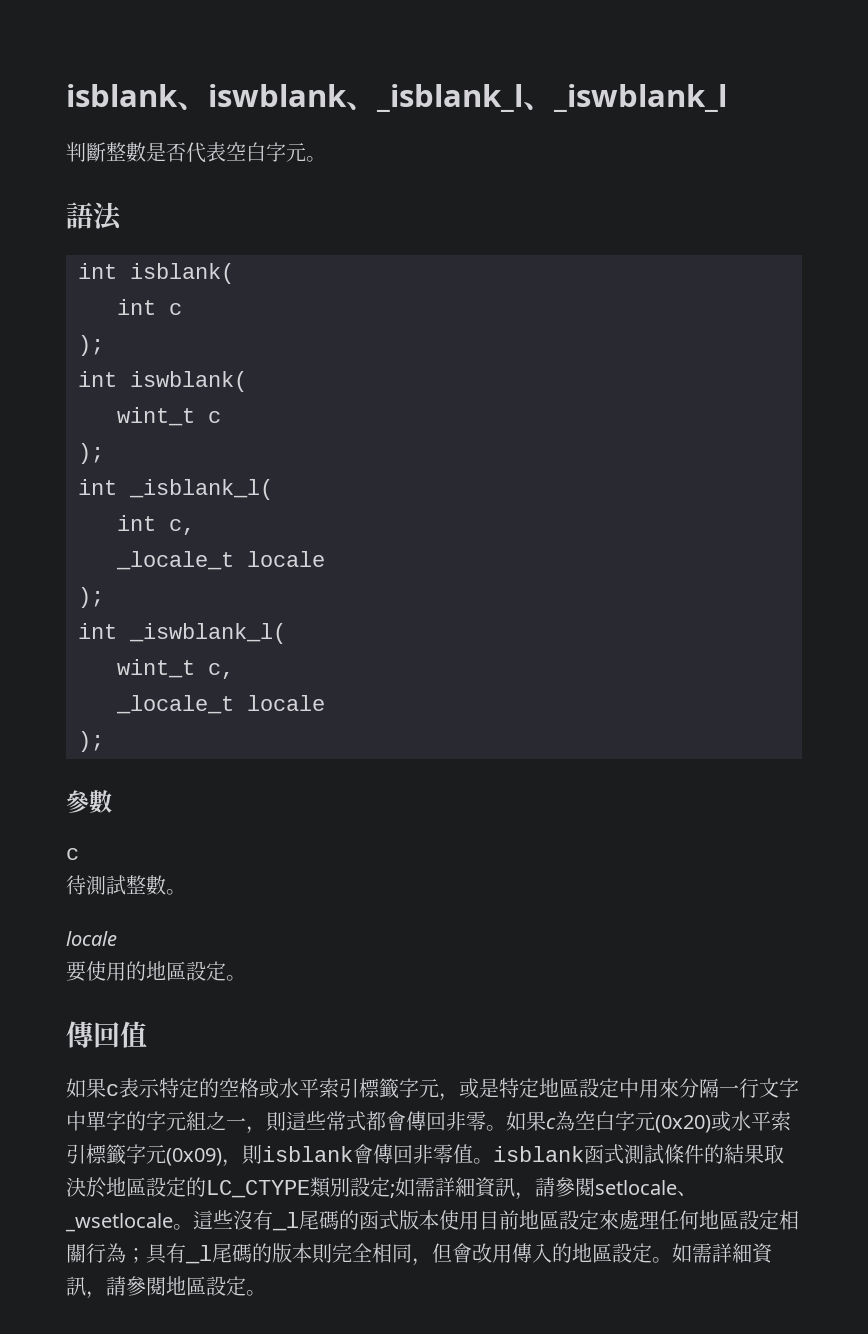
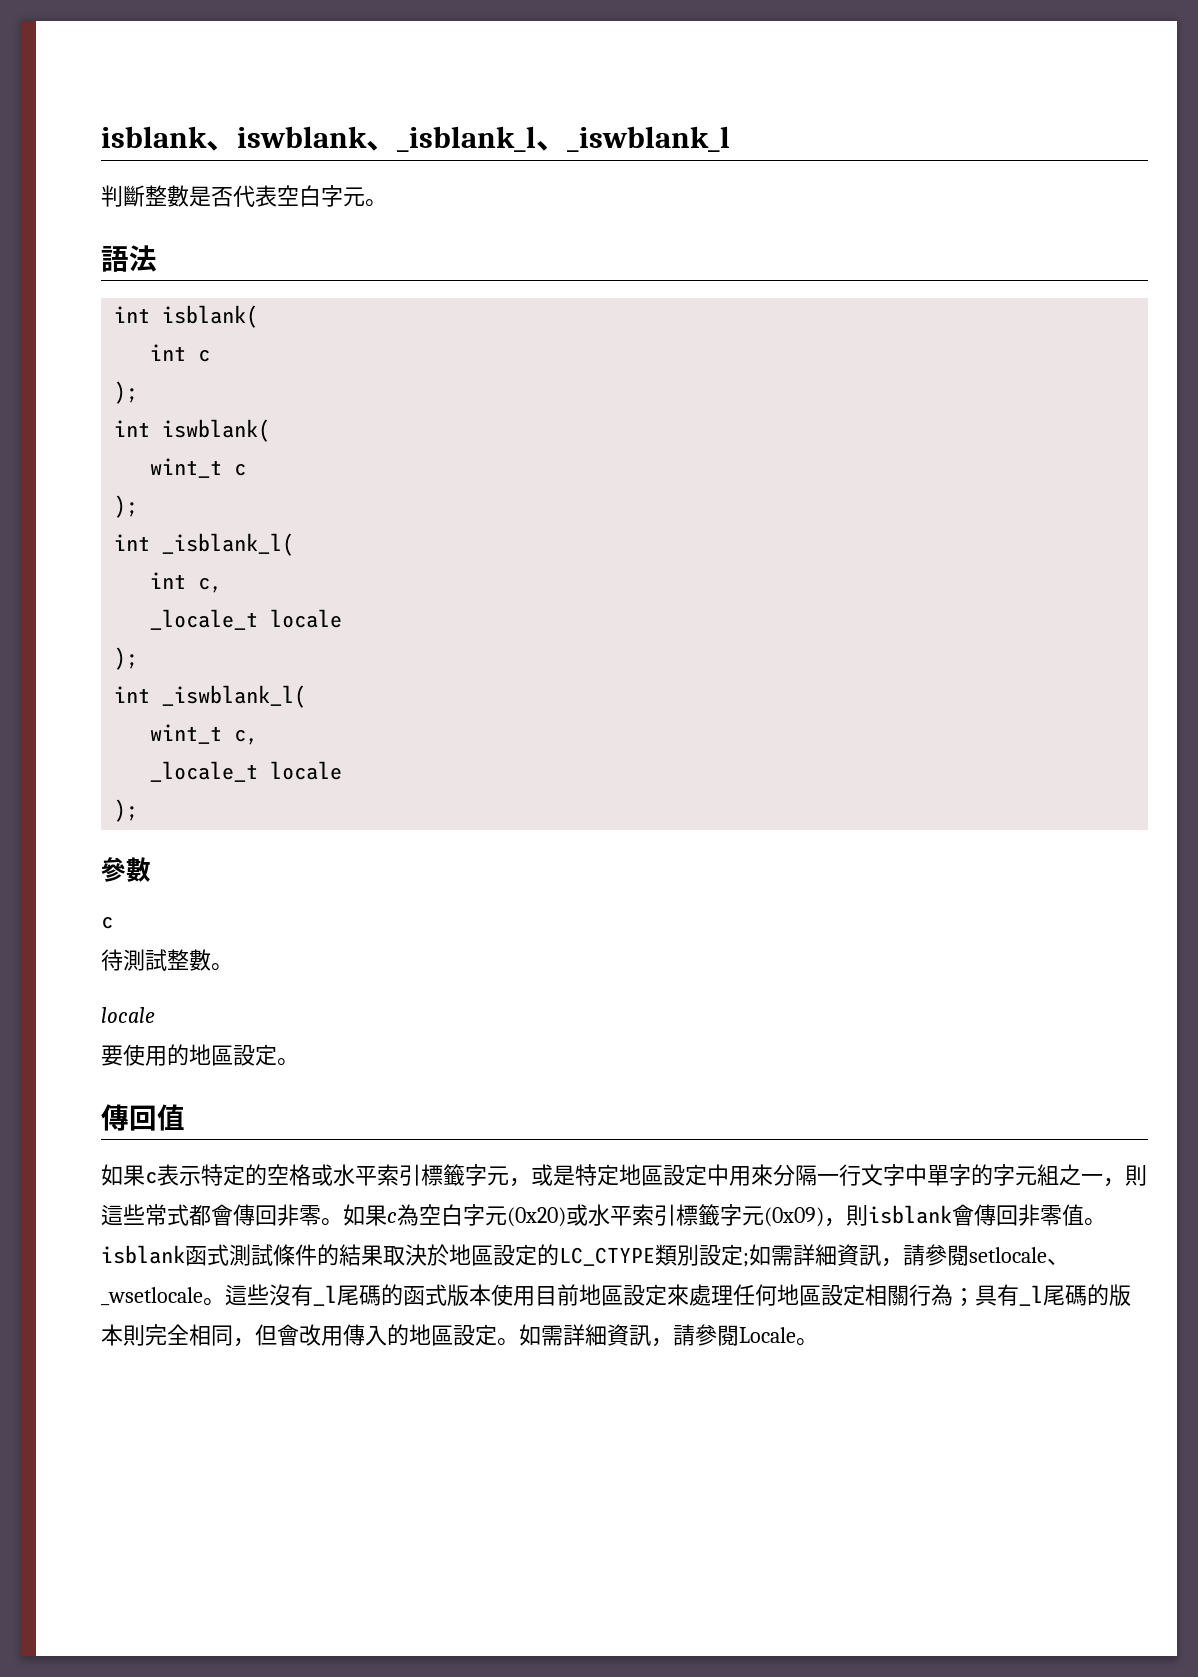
- 如需詳細資訊，請參閱地區設定。
+ 如需詳細資訊，請參閱Locale。

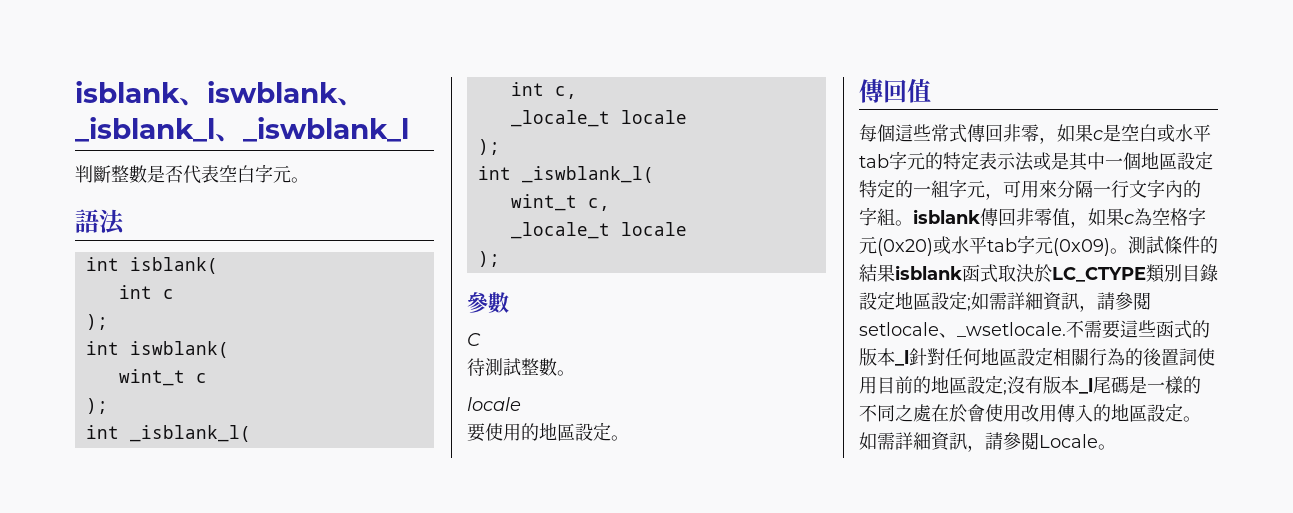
  參數
- c
+ C
- 如果c表示特定的空格或水平索引標籤字元，或是特定地區設定中用來分隔一行文字中單字的字元組之一，則這些常式都會傳回非零。如果c為空白字元(0x20)或水平索引標籤字元(0x09)，則isblank會傳回非零值。isblank函式測試條件的結果取決於地區設定的LC_CTYPE類別設定;如需詳細資訊，請參閱setlocale、_wsetlocale。這些沒有_l尾碼的函式版本使用目前地區設定來處理任何地區設定相關行為；具有_l尾碼的版本則完全相同，但會改用傳入的地區設定。
+ 每個這些常式傳回非零，如果c是空白或水平tab字元的特定表示法或是其中一個地區設定特定的一組字元，可用來分隔一行文字內的字組。isblank傳回非零值，如果c為空格字元(0x20)或水平tab字元(0x09)。測試條件的結果isblank函式取決於LC_CTYPE類別目錄設定地區設定;如需詳細資訊，請參閱setlocale、_wsetlocale.不需要這些函式的版本_l針對任何地區設定相關行為的後置詞使用目前的地區設定;沒有版本_l尾碼是一樣的不同之處在於會使用改用傳入的地區設定。

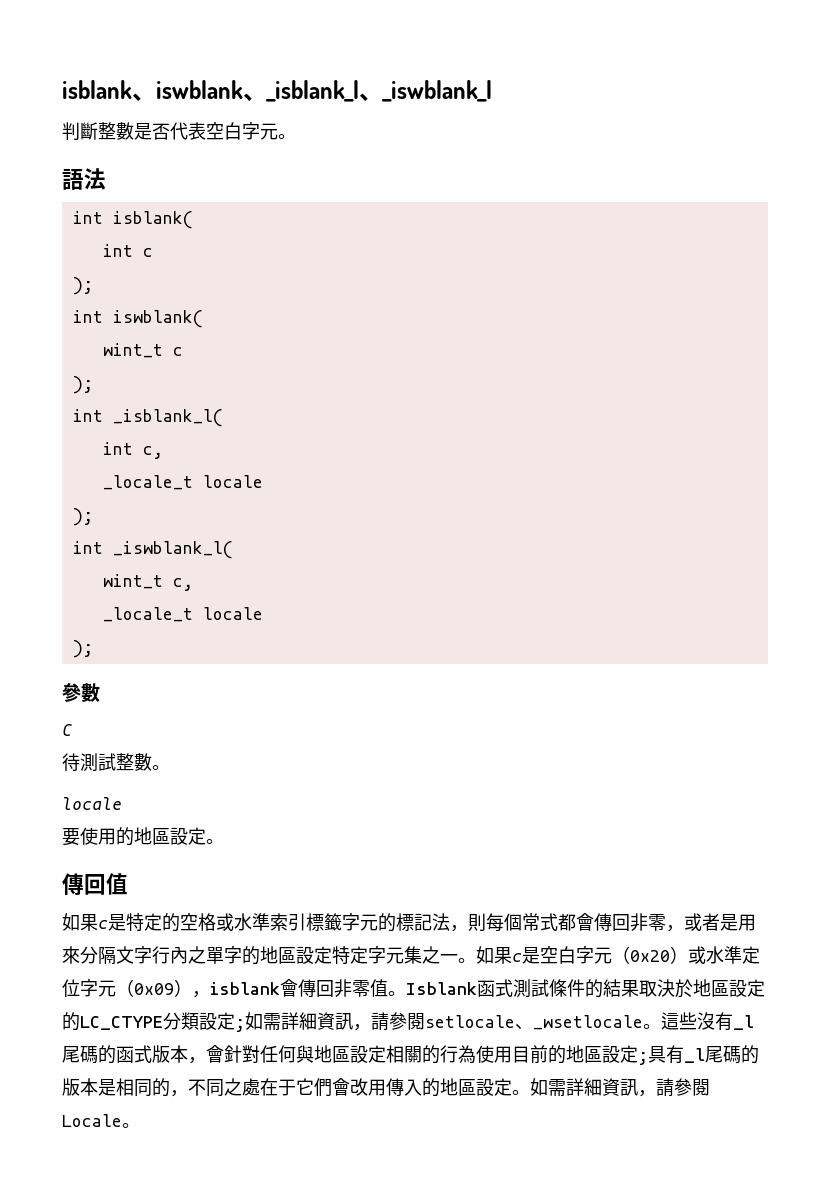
- 每個這些常式傳回非零，如果c是空白或水平tab字元的特定表示法或是其中一個地區設定特定的一組字元，可用來分隔一行文字內的字組。isblank傳回非零值，如果c為空格字元(0x20)或水平tab字元(0x09)。測試條件的結果isblank函式取決於LC_CTYPE類別目錄設定地區設定;如需詳細資訊，請參閱setlocale、_wsetlocale.不需要這些函式的版本_l針對任何地區設定相關行為的後置詞使用目前的地區設定;沒有版本_l尾碼是一樣的不同之處在於會使用改用傳入的地區設定。
+ 如果c是特定的空格或水準索引標籤字元的標記法，則每個常式都會傳回非零，或者是用來分隔文字行內之單字的地區設定特定字元集之一。如果c是空白字元（0x20）或水準定位字元（0x09），isblank會傳回非零值。Isblank函式測試條件的結果取決於地區設定的LC_CTYPE分類設定;如需詳細資訊，請參閱setlocale、_wsetlocale。這些沒有_l尾碼的函式版本，會針對任何與地區設定相關的行為使用目前的地區設定;具有_l尾碼的版本是相同的，不同之處在于它們會改用傳入的地區設定。

